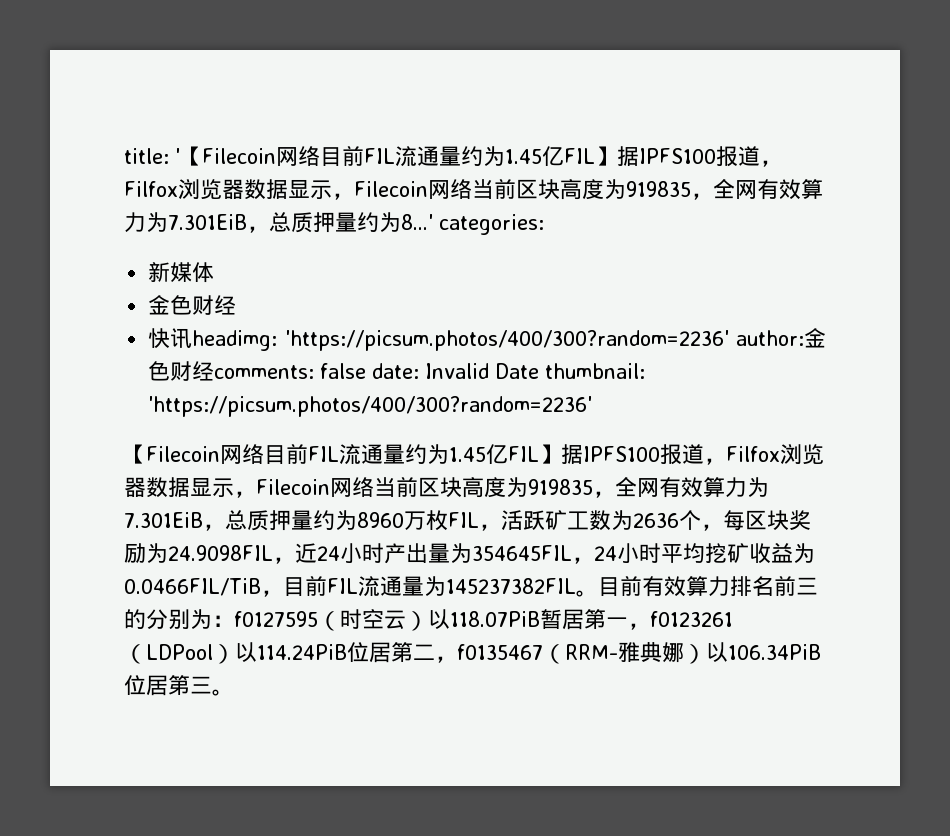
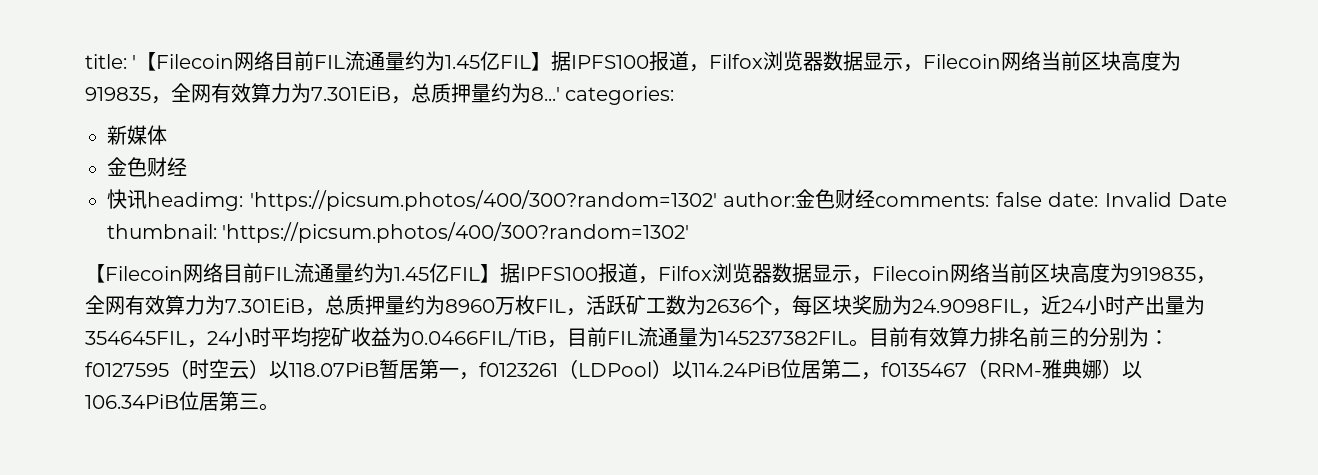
- 快讯headimg: 'https://picsum.photos/400/300?random=2236' author:金色财经comments: false date: Invalid Date thumbnail: 'https://picsum.photos/400/300?random=2236'
+ 快讯headimg: 'https://picsum.photos/400/300?random=1302' author:金色财经comments: false date: Invalid Date thumbnail: 'https://picsum.photos/400/300?random=1302'

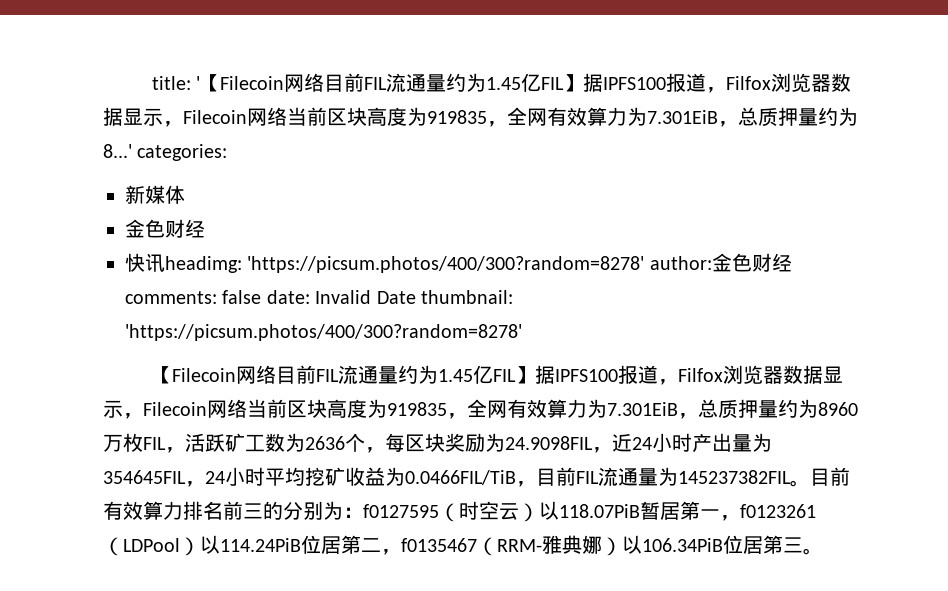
- 快讯headimg: 'https://picsum.photos/400/300?random=1302' author:金色财经comments: false date: Invalid Date thumbnail: 'https://picsum.photos/400/300?random=1302'
+ 快讯headimg: 'https://picsum.photos/400/300?random=8278' author:金色财经comments: false date: Invalid Date thumbnail: 'https://picsum.photos/400/300?random=8278'

